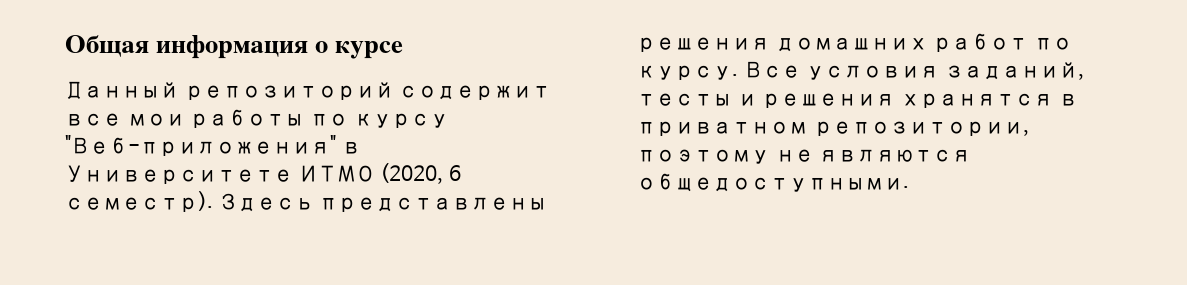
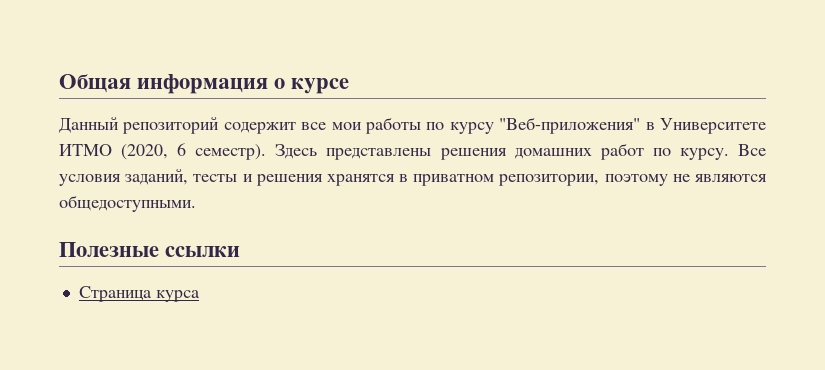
+ Полезные ссылки
+ Страница курса

